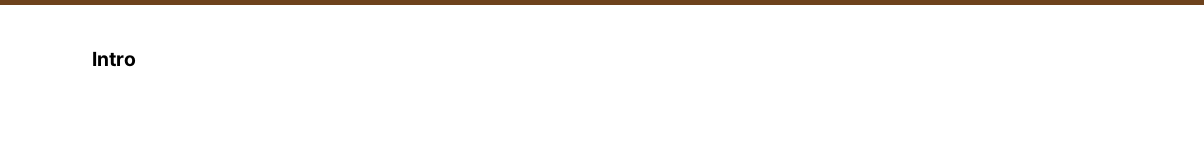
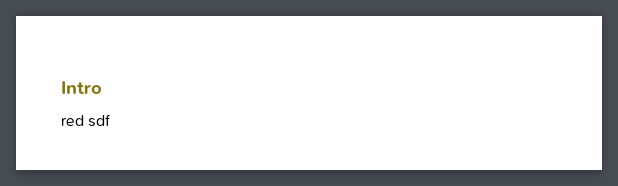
+ red sdf

